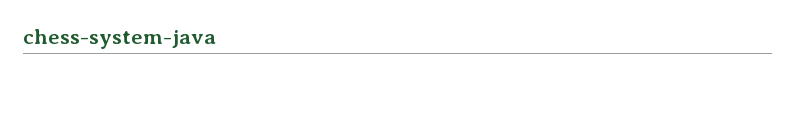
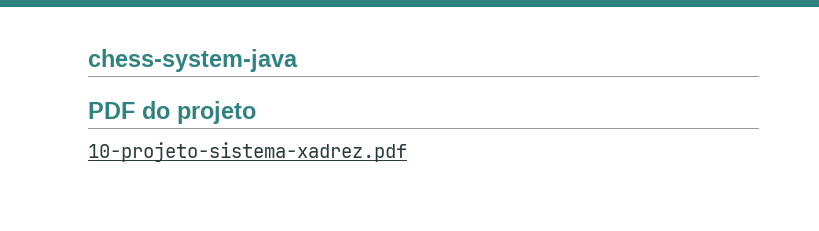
+ PDF do projeto
+ 10-projeto-sistema-xadrez.pdf

